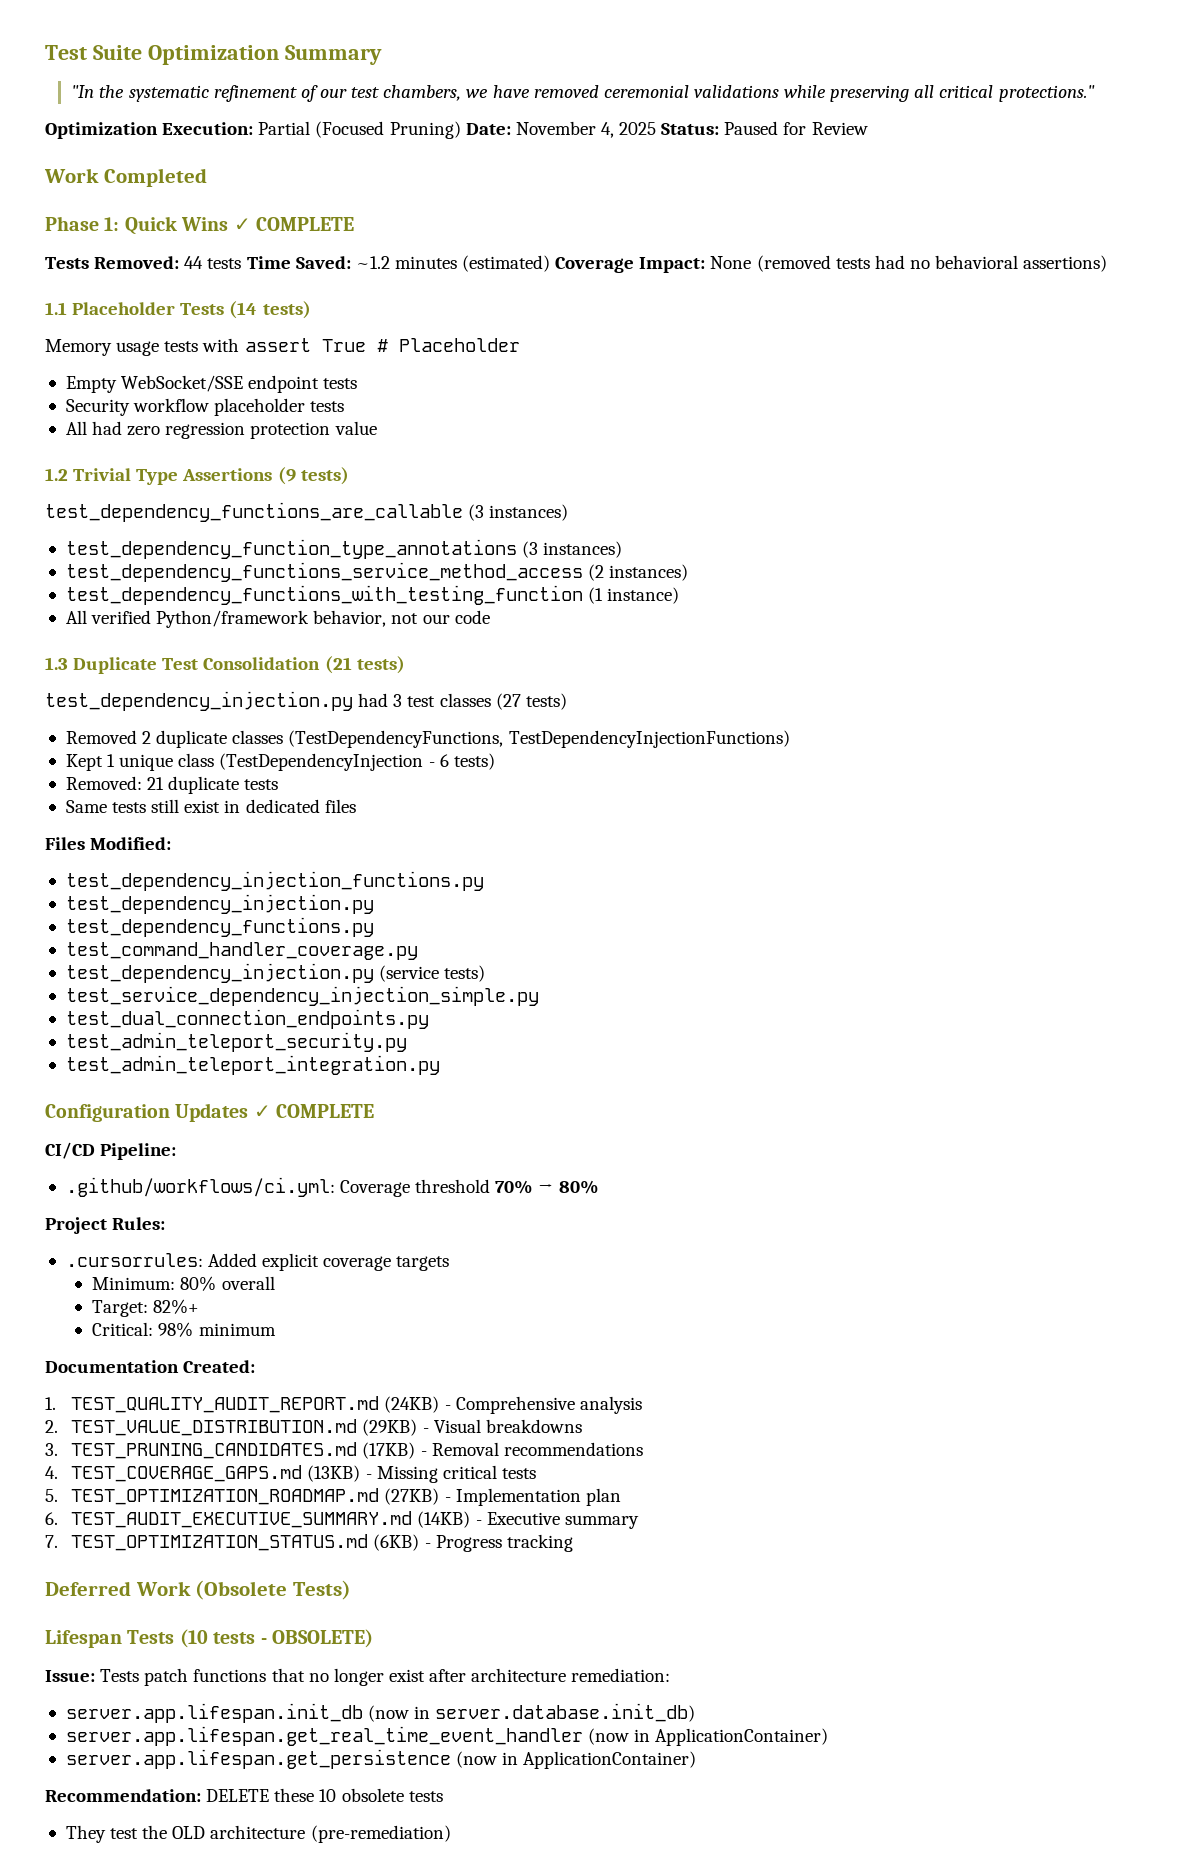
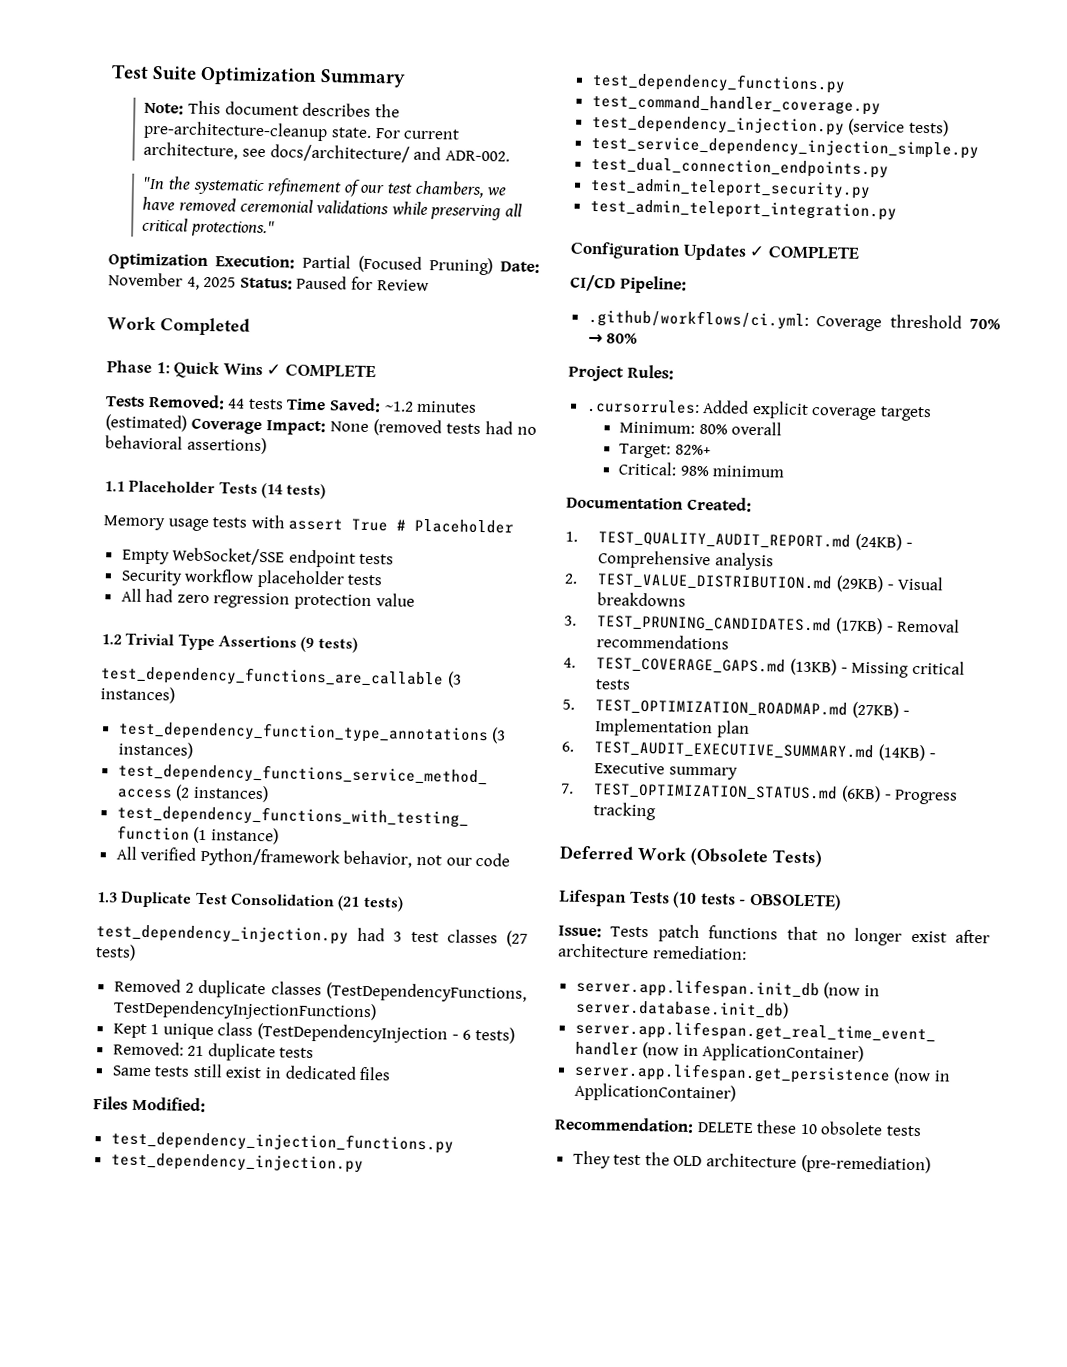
+ Note: This document describes the pre-architecture-cleanup state. For current architecture, see docs/architecture/ and ADR-002.

